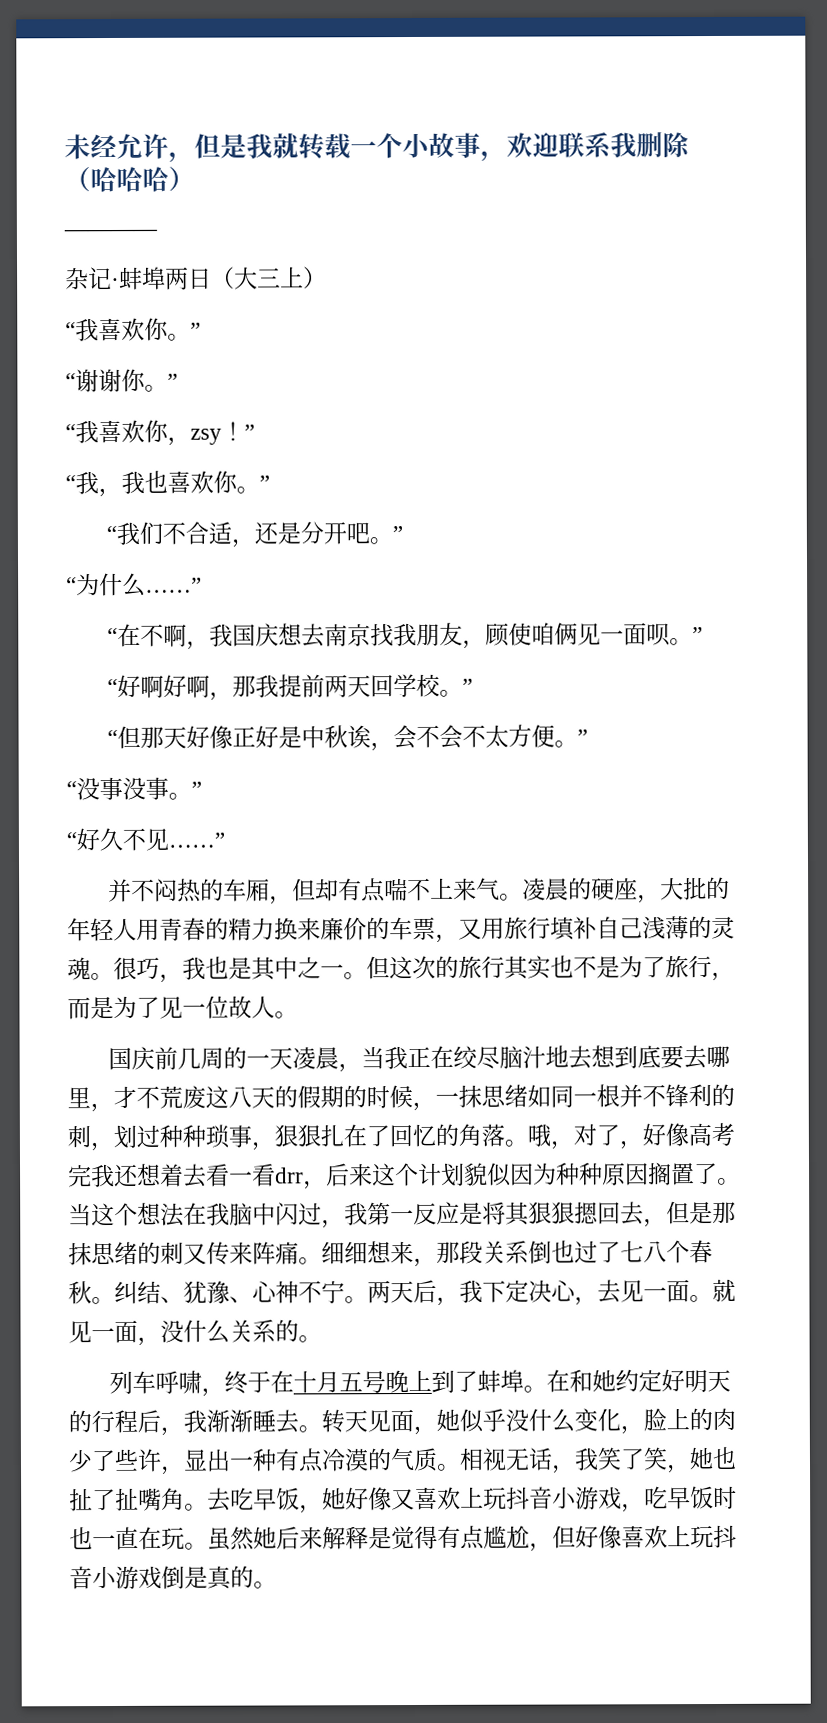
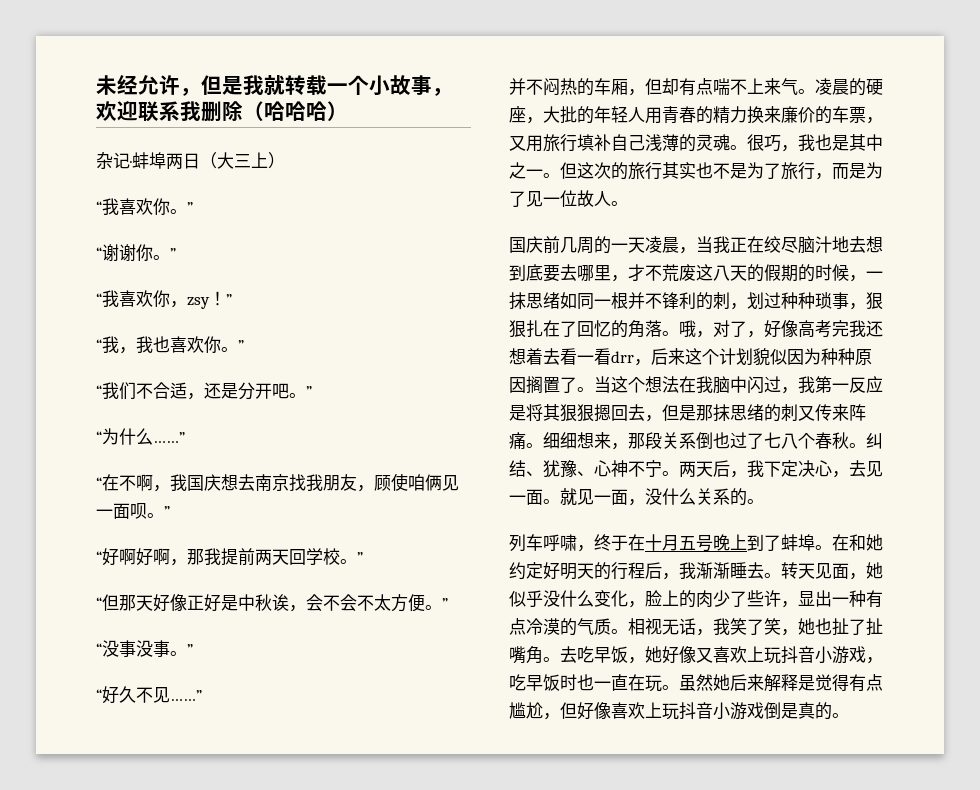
- ————

